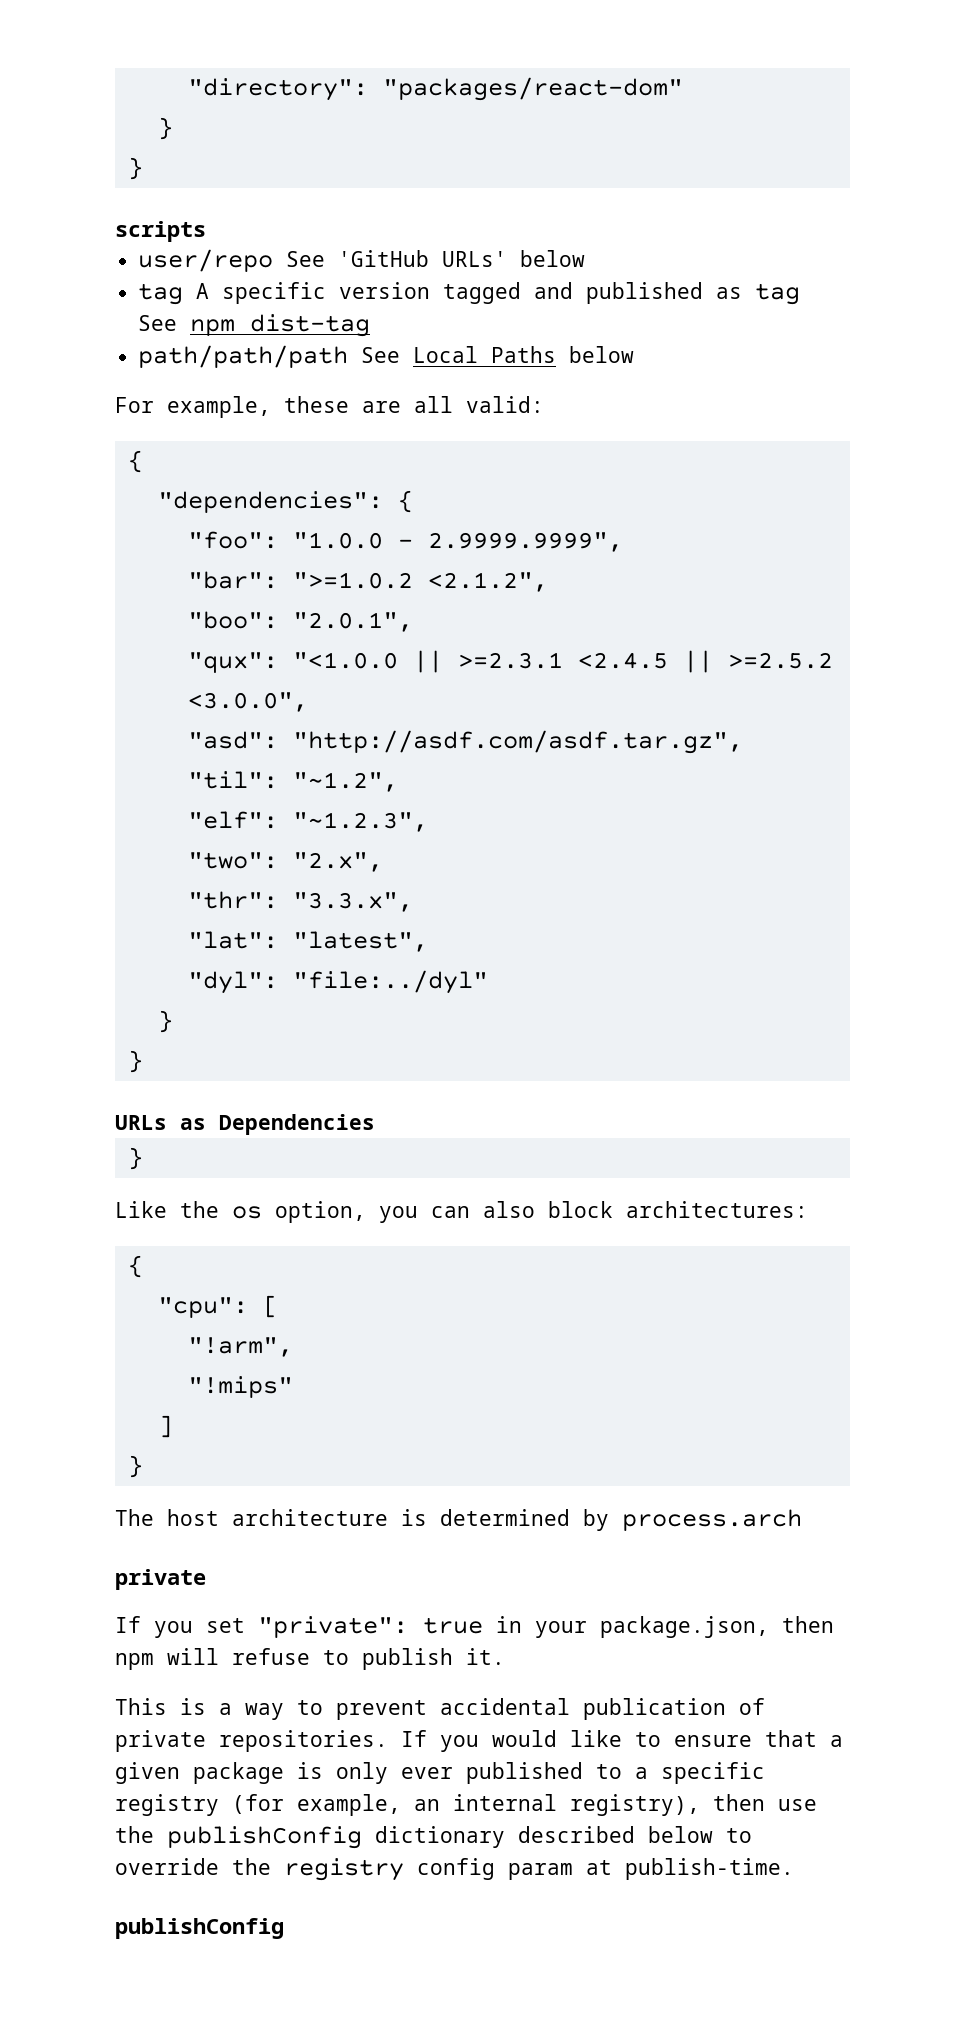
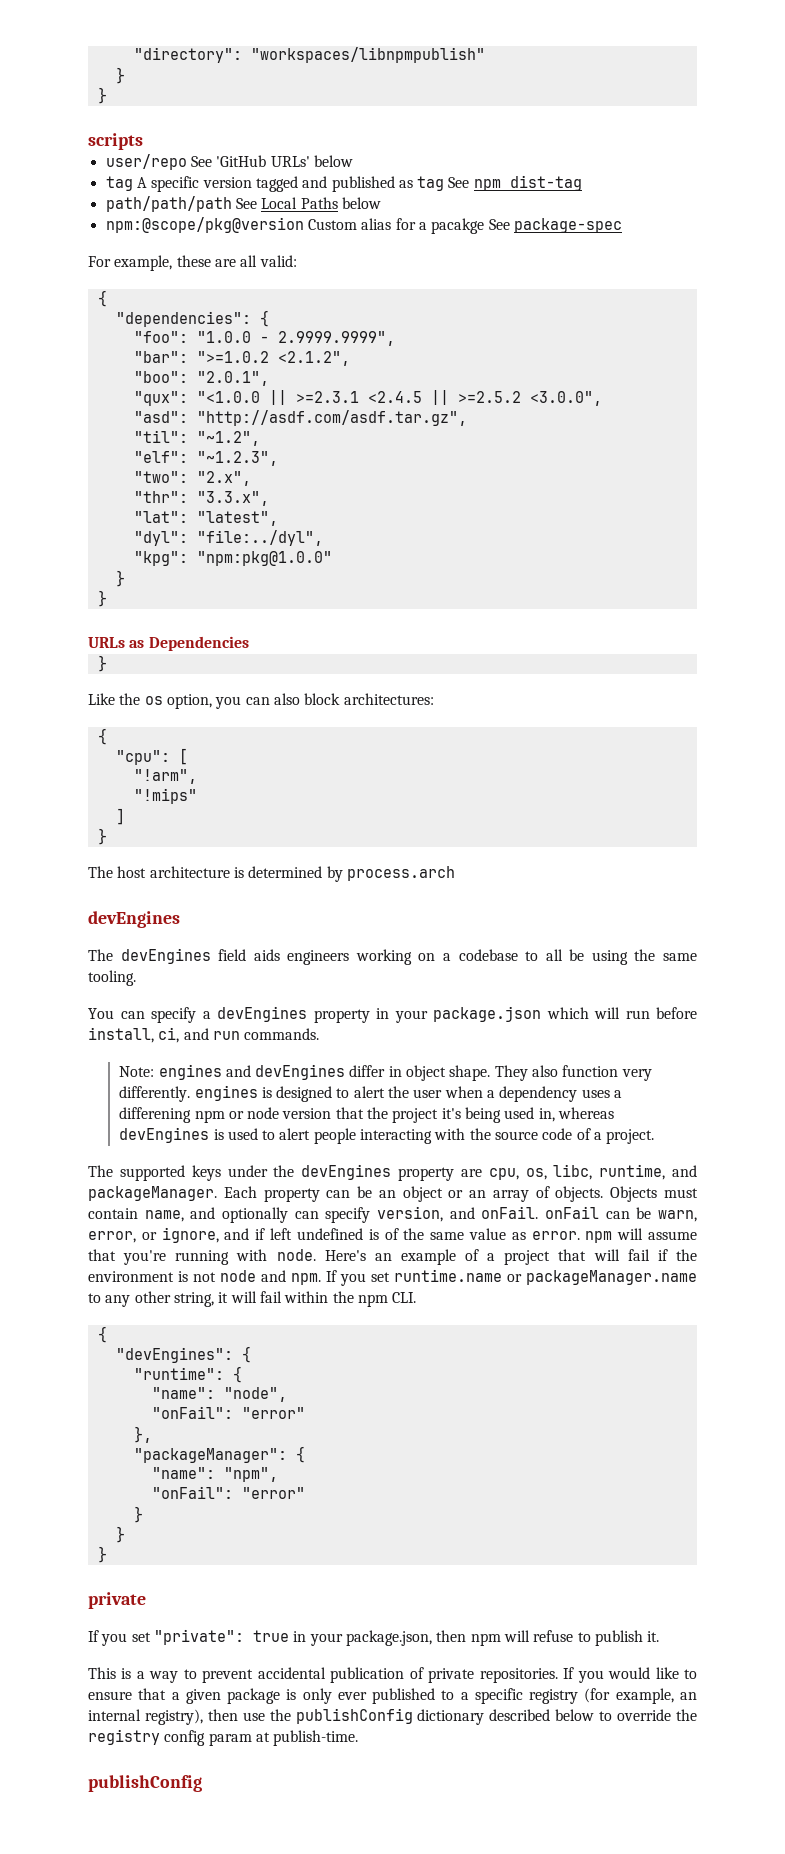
- "directory": "packages/react-dom"
+ "directory": "workspaces/libnpmpublish"
+ npm:@scope/pkg@version Custom alias for a pacakge See package-spec
- "dyl": "file:../dyl"
+ "dyl": "file:../dyl",
+ "kpg": "npm:pkg@1.0.0"
  The host architecture is determined by process.arch
+ devEngines
+ The devEngines field aids engineers working on a codebase to all be using the same tooling.
+ You can specify a devEngines property in your package.json which will run before install, ci, and run commands.
+ Note: engines and devEngines differ in object shape. They also function very differently. engines is designed to alert the user when a dependency uses a differening npm or node version that the project it's being used in, whereas devEngines is used to alert people interacting with the source code of a project.
+ The supported keys under the devEngines property are cpu, os, libc, runtime, and packageManager. Each property can be an object or an array of objects. Objects must contain name, and optionally can specify version, and onFail. onFail can be warn, error, or ignore, and if left undefined is of the same value as error. npm will assume that you're running with node. Here's an example of a project that will fail if the environment is not node and npm. If you set runtime.name or packageManager.name to any other string, it will fail within the npm CLI.
+ {
+ "devEngines": {
+ "runtime": {
+ "name": "node",
+ "onFail": "error"
+ },
+ "packageManager": {
+ "name": "npm",
+ "onFail": "error"
+ }
+ }
+ }

